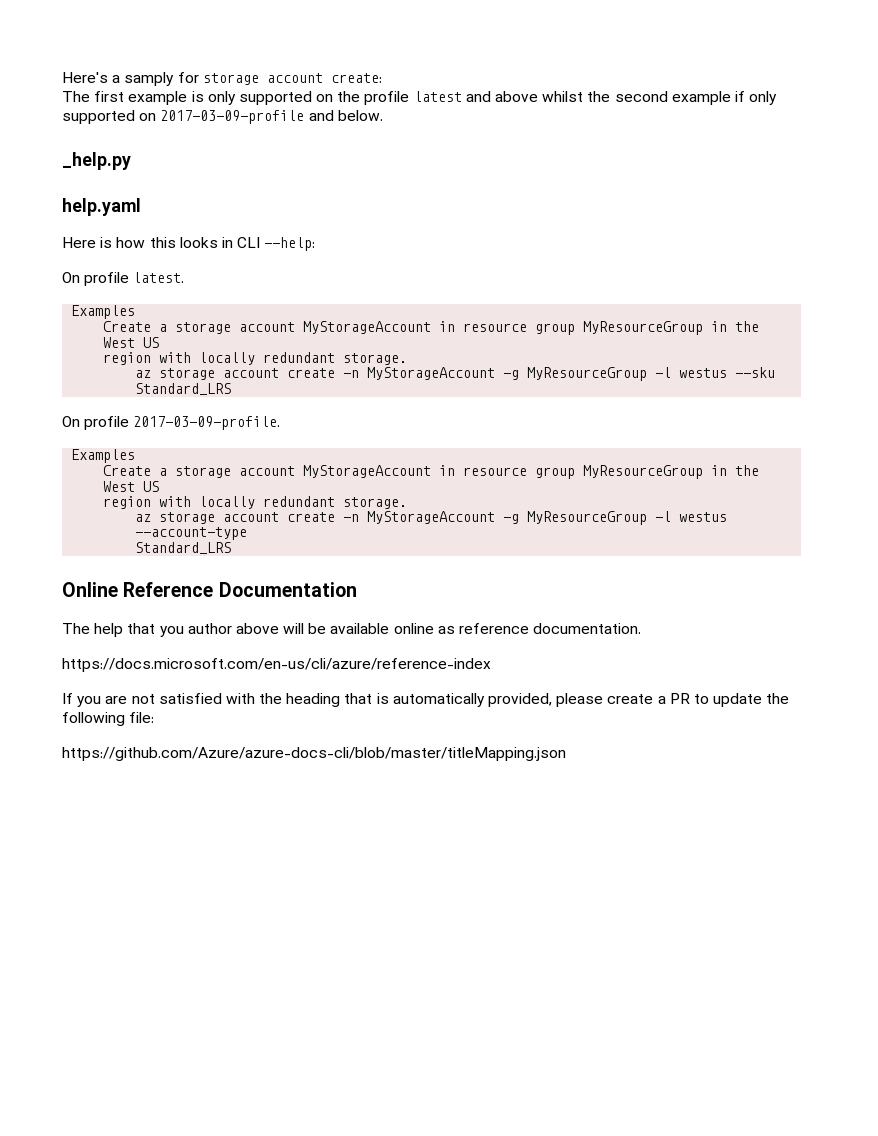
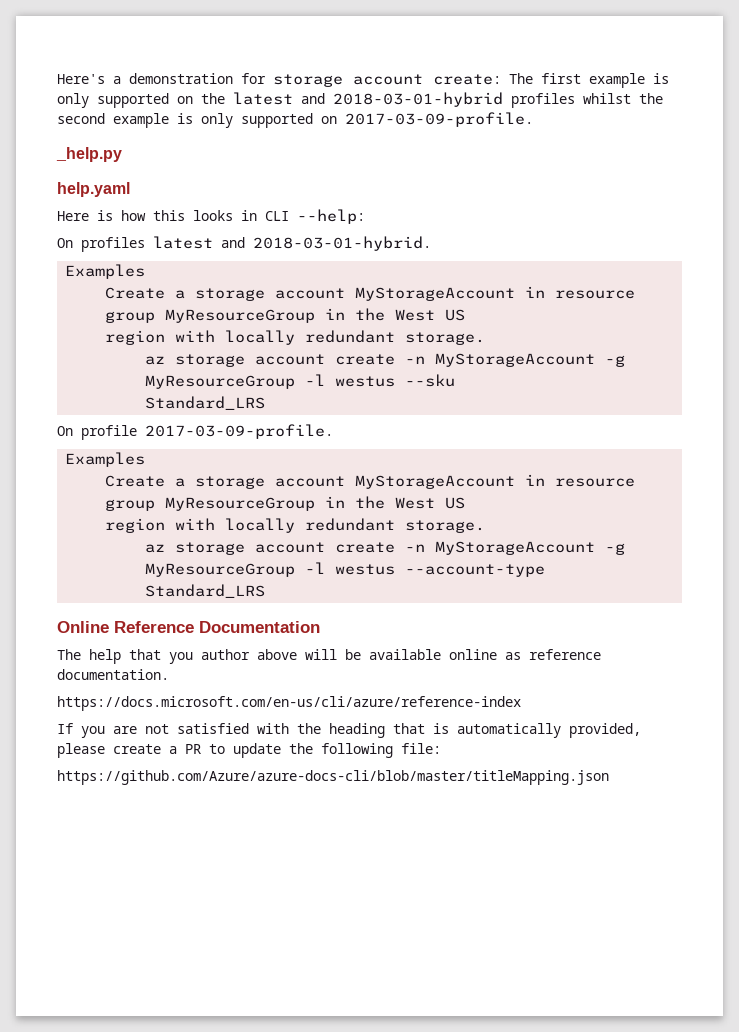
- Here's a samply for storage account create:
- The first example is only supported on the profile latest and above whilst the second example if only supported on 2017-03-09-profile and below.
+ Here's a demonstration for storage account create: The first example is only supported on the latest and 2018-03-01-hybrid profiles whilst the second example is only supported on 2017-03-09-profile.
- On profile latest.
+ On profiles latest and 2018-03-01-hybrid.

